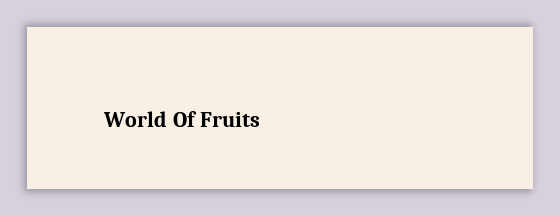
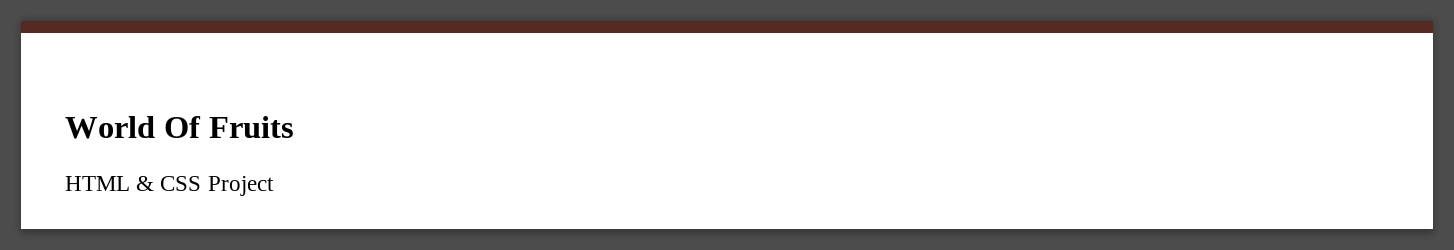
+ HTML & CSS Project

